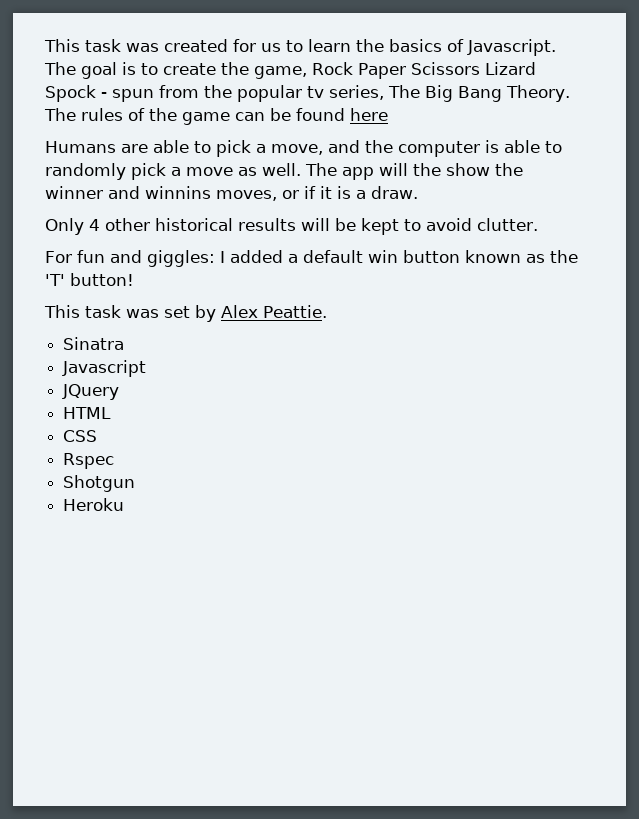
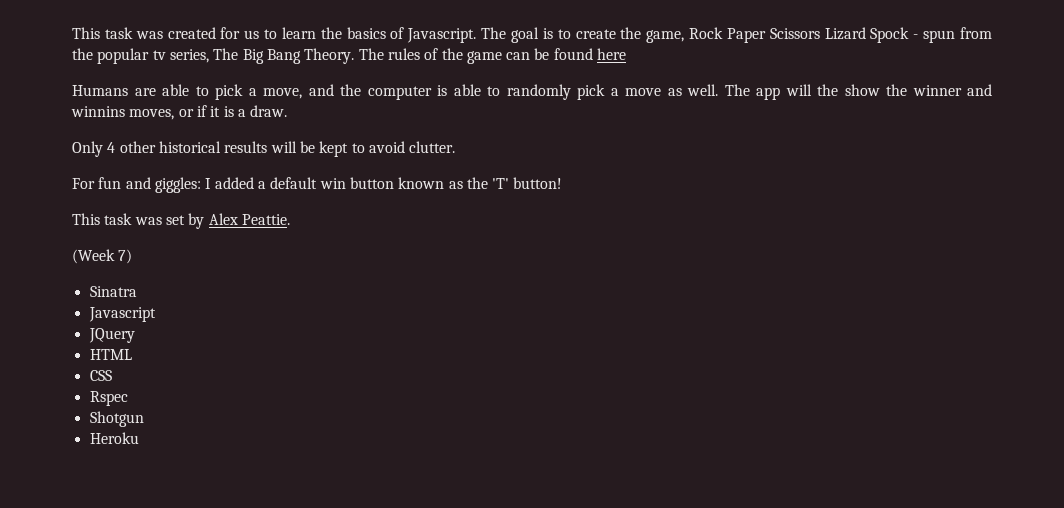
+ (Week 7)

